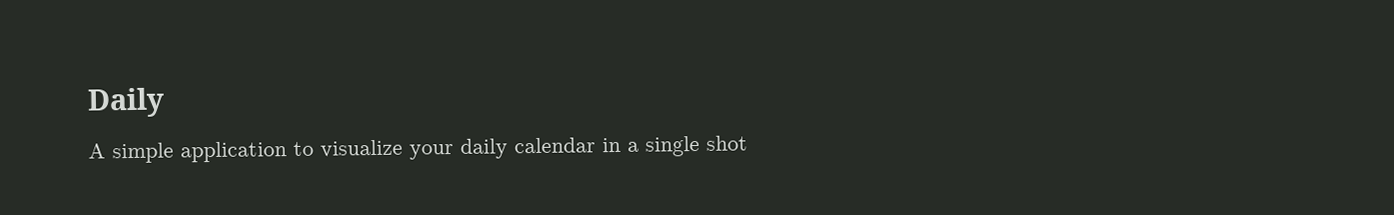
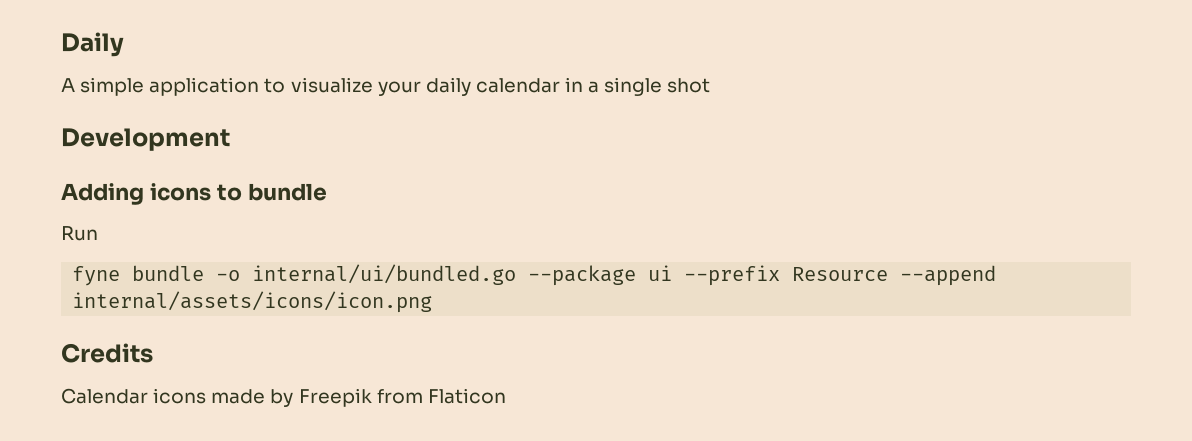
+ Development
+ Adding icons to bundle
+ Run
+ fyne bundle -o internal/ui/bundled.go --package ui --prefix Resource --append internal/assets/icons/icon.png
+ Credits
+ Calendar icons made by Freepik from Flaticon

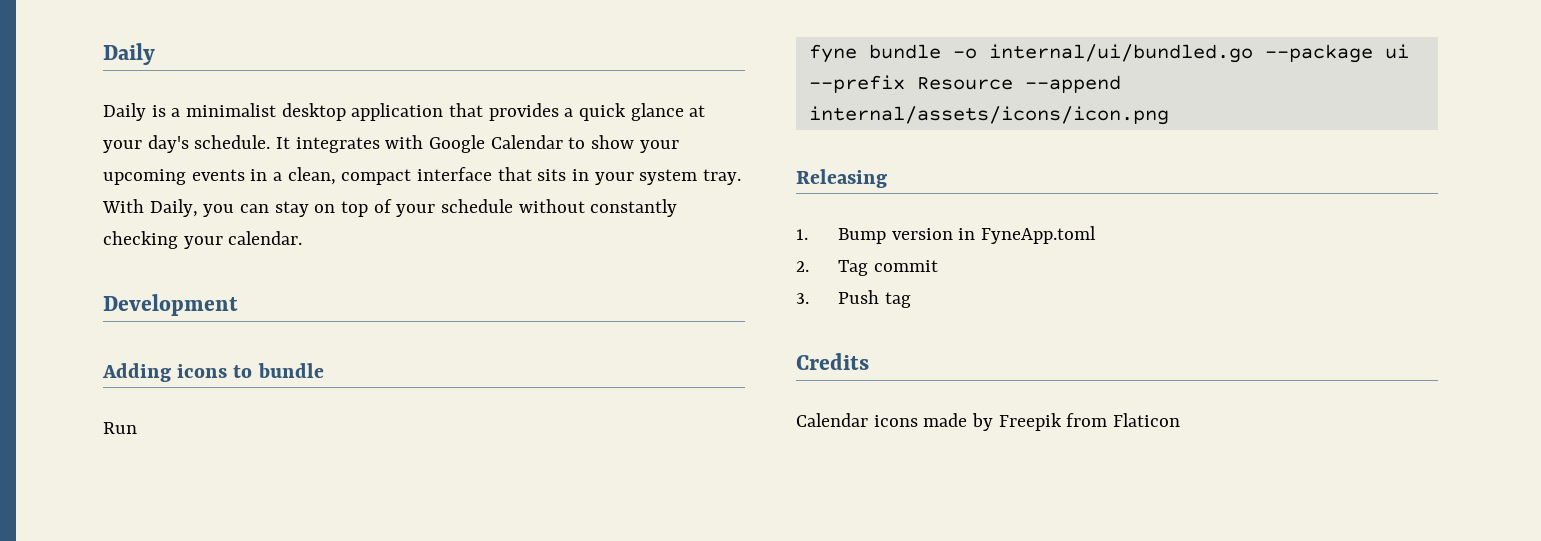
- A simple application to visualize your daily calendar in a single shot
+ Daily is a minimalist desktop application that provides a quick glance at your day's schedule. It integrates with Google Calendar to show your upcoming events in a clean, compact interface that sits in your system tray. With Daily, you can stay on top of your schedule without constantly checking your calendar.
+ Releasing
+ 1. Bump version in FyneApp.toml
+ 2. Tag commit
+ 3. Push tag

